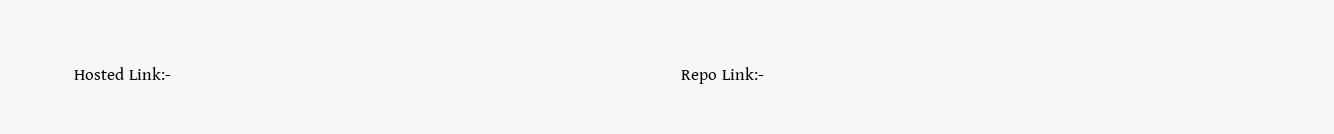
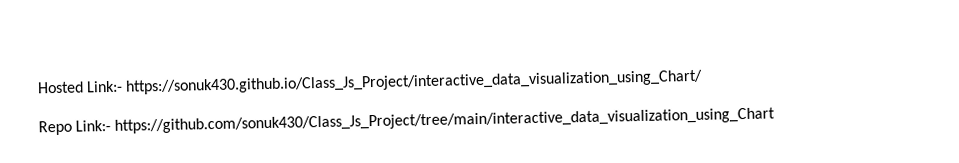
- Hosted Link:-
+ Hosted Link:- https://sonuk430.github.io/Class_Js_Project/interactive_data_visualization_using_Chart/
- Repo Link:-
+ Repo Link:- https://github.com/sonuk430/Class_Js_Project/tree/main/interactive_data_visualization_using_Chart

